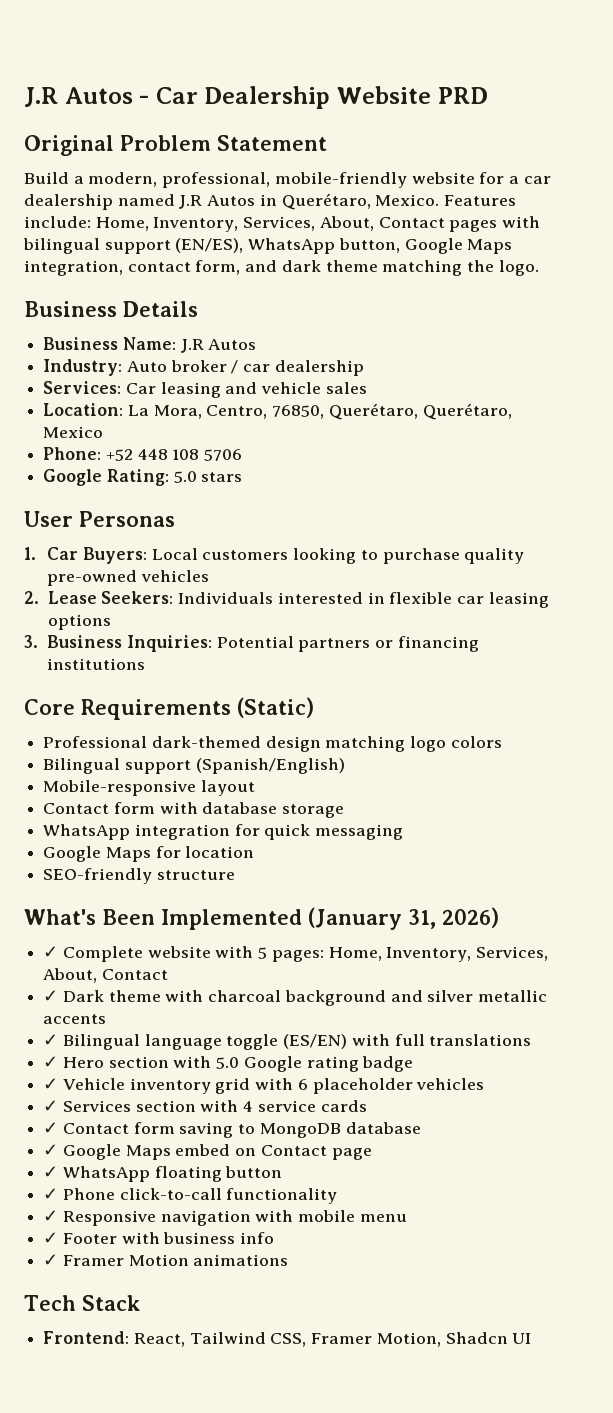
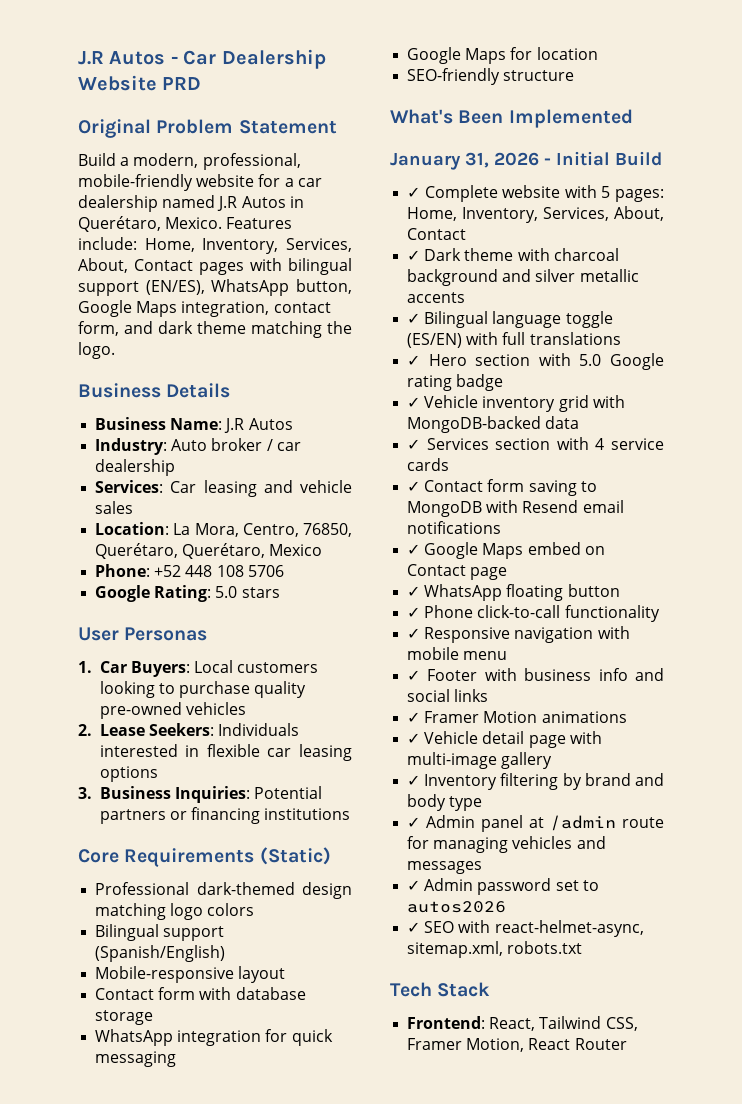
- What's Been Implemented (January 31, 2026)
+ What's Been Implemented
+ January 31, 2026 - Initial Build
- ✓ Vehicle inventory grid with 6 placeholder vehicles
+ ✓ Vehicle inventory grid with MongoDB-backed data
- ✓ Contact form saving to MongoDB database
+ ✓ Contact form saving to MongoDB with Resend email notifications
- ✓ Footer with business info
+ ✓ Footer with business info and social links
+ ✓ Vehicle detail page with multi-image gallery
+ ✓ Inventory filtering by brand and body type
+ ✓ Admin panel at /admin route for managing vehicles and messages
+ ✓ Admin password set to autos2026
+ ✓ SEO with react-helmet-async, sitemap.xml, robots.txt
- Frontend: React, Tailwind CSS, Framer Motion, Shadcn UI
+ Frontend: React, Tailwind CSS, Framer Motion, React Router

